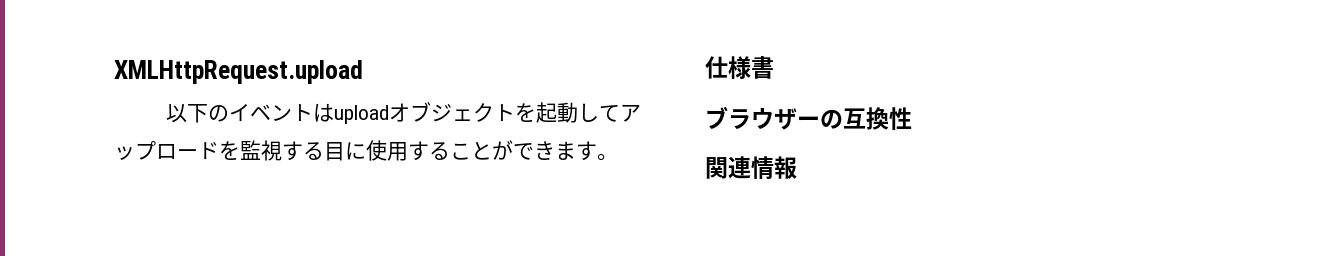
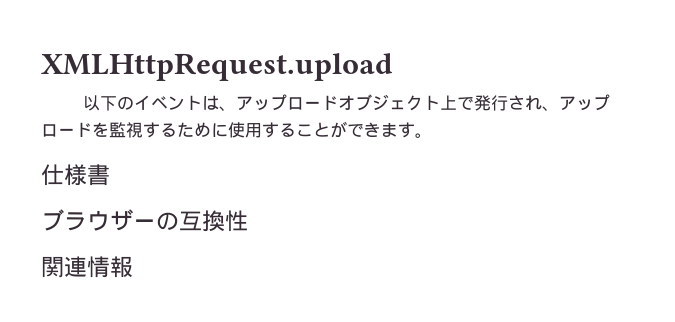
- 以下のイベントはuploadオブジェクトを起動してアップロードを監視する目に使用することができます。
+ 以下のイベントは、アップロードオブジェクト上で発行され、アップロードを監視するために使用することができます。

